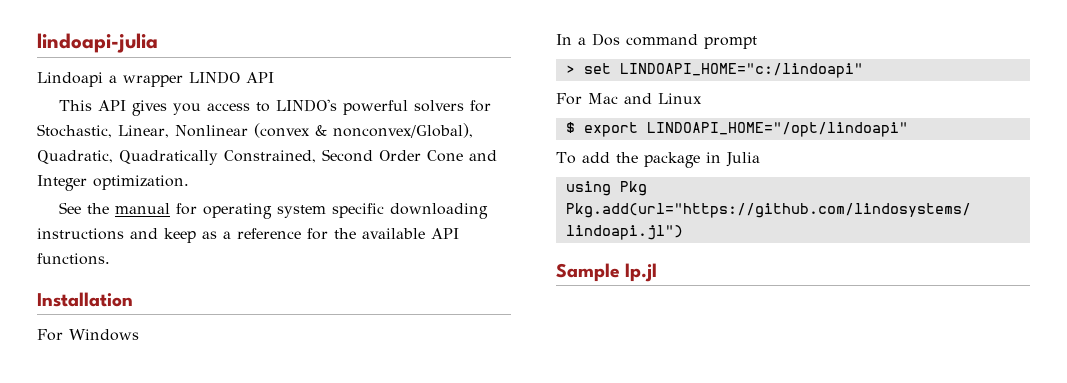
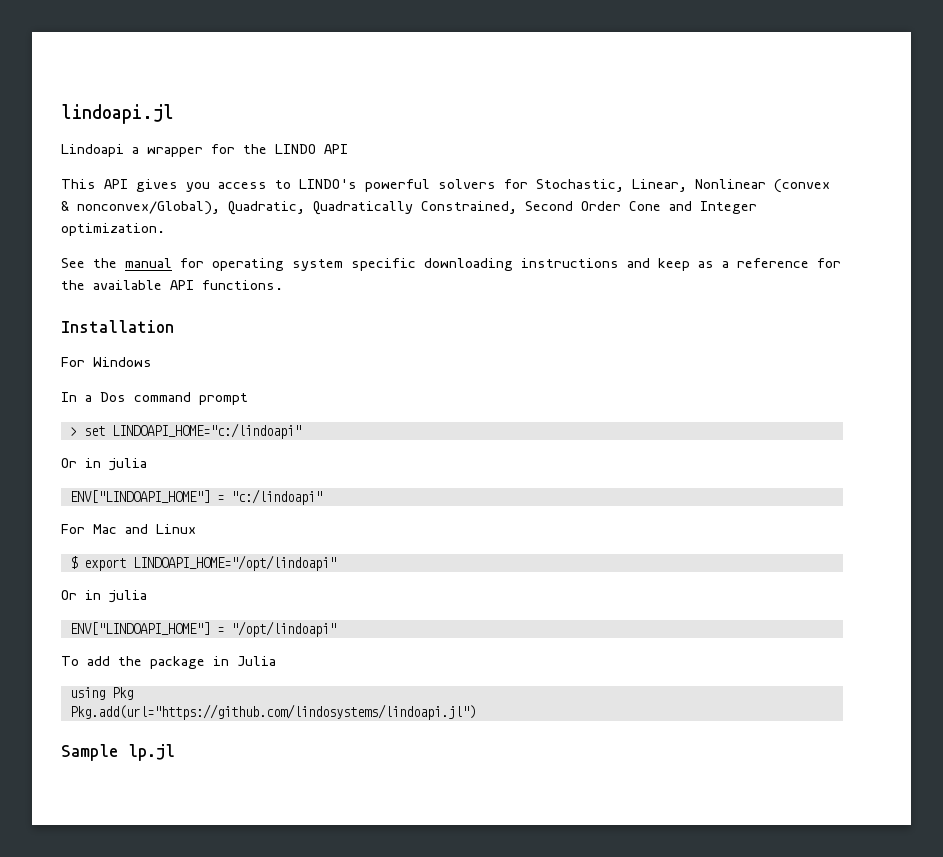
- lindoapi-julia
+ lindoapi.jl
- Lindoapi a wrapper LINDO API
+ Lindoapi a wrapper for the LINDO API
  > set LINDOAPI_HOME="c:/lindoapi"
+ Or in julia
+ ENV["LINDOAPI_HOME"] = "c:/lindoapi"
  $ export LINDOAPI_HOME="/opt/lindoapi"
+ Or in julia
+ ENV["LINDOAPI_HOME"] = "/opt/lindoapi"

